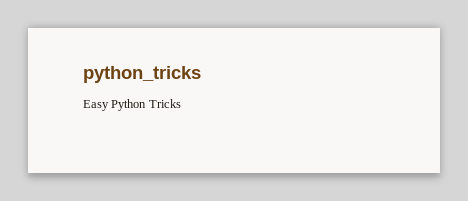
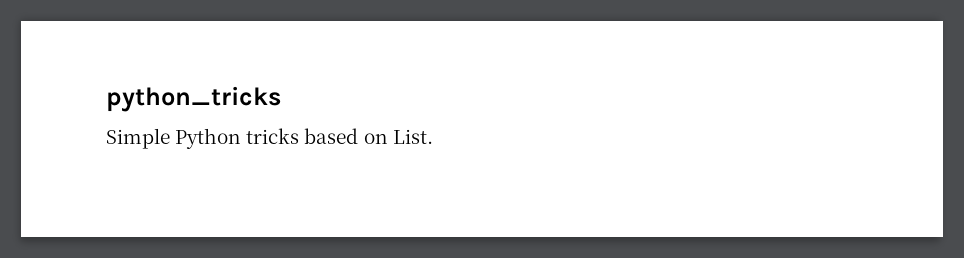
- Easy Python Tricks
+ Simple Python tricks based on List.

